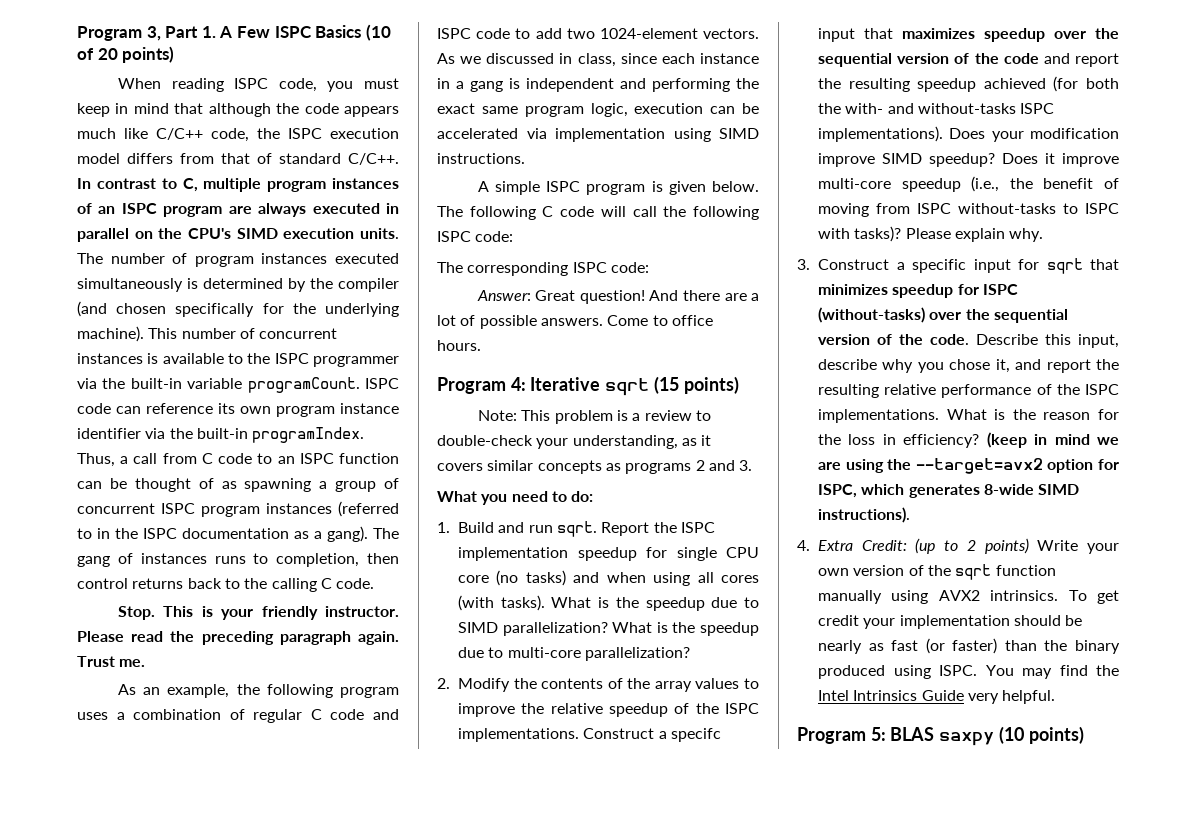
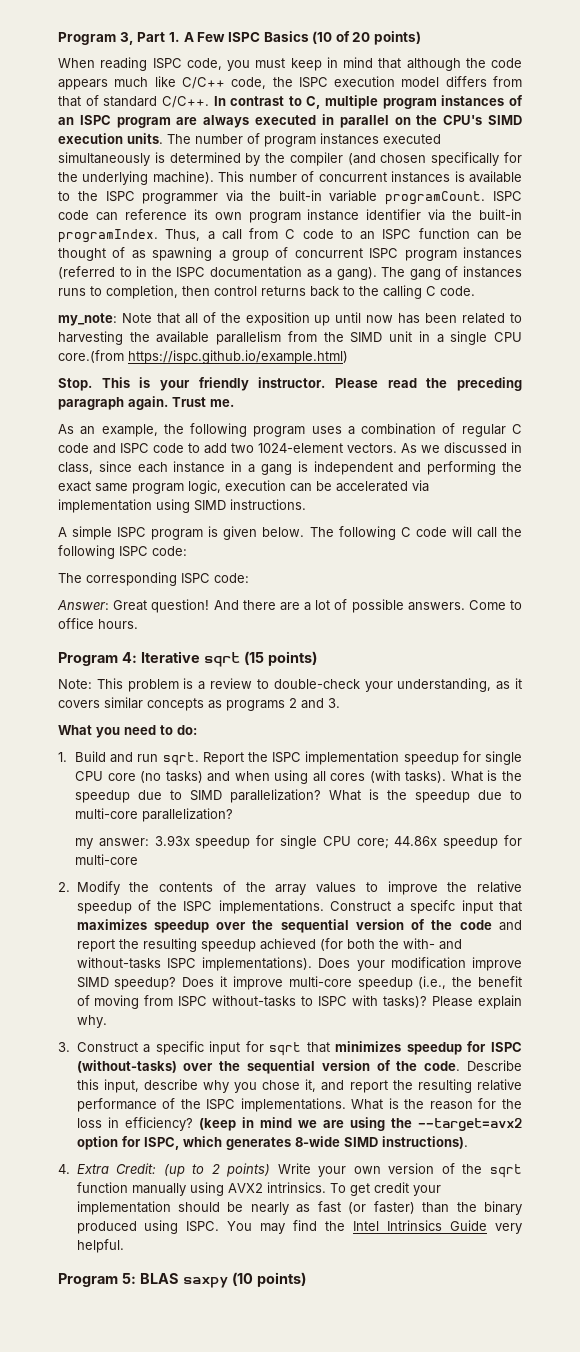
+ my_note: Note that all of the exposition up until now has been related to harvesting the available parallelism from the SIMD unit in a single CPU core.(from https://ispc.github.io/example.html)
+ my answer: 3.93x speedup for single CPU core; 44.86x speedup for multi-core

